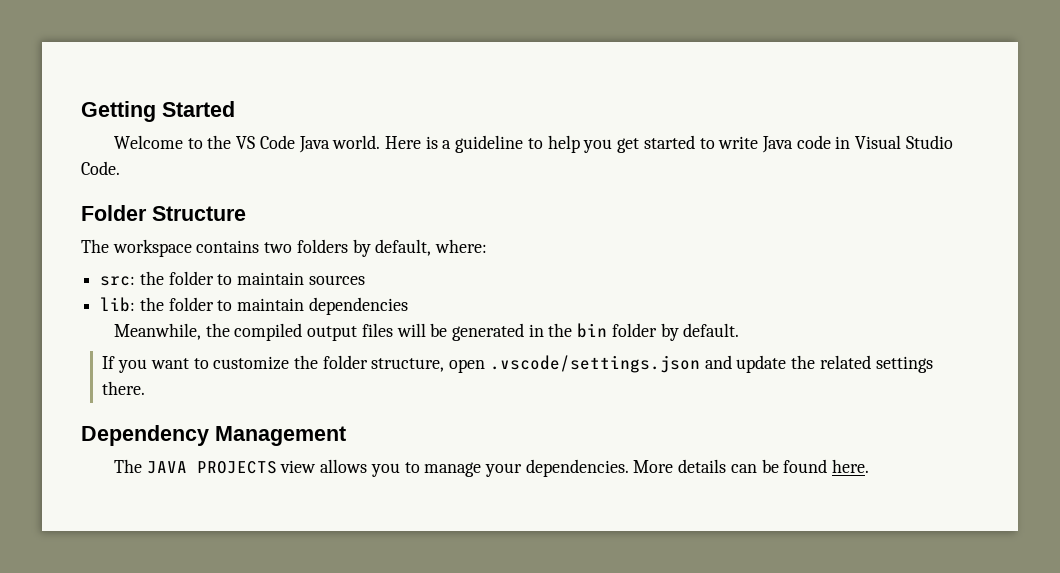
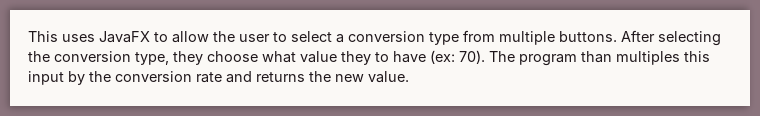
- Getting Started
- Welcome to the VS Code Java world. Here is a guideline to help you get started to write Java code in Visual Studio Code.
- Folder Structure
- The workspace contains two folders by default, where:
- src: the folder to maintain sources
- lib: the folder to maintain dependencies
- Meanwhile, the compiled output files will be generated in the bin folder by default.
- If you want to customize the folder structure, open .vscode/settings.json and update the related settings there.
- Dependency Management
- The JAVA PROJECTS view allows you to manage your dependencies. More details can be found here.
+ This uses JavaFX to allow the user to select a conversion type from multiple buttons. After selecting the conversion type, they choose what value they to have (ex: 70). The program than multiples this input by the conversion rate and returns the new value.

